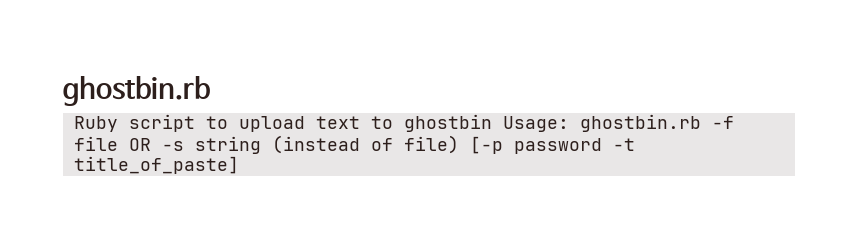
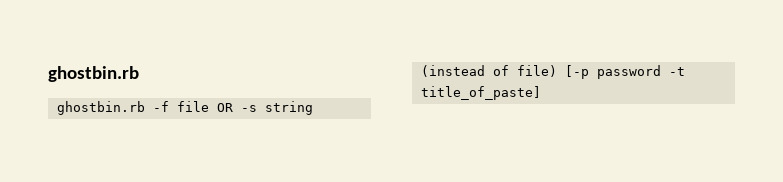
- Ruby script to upload text to ghostbin Usage: ghostbin.rb -f file OR -s string (instead of file) [-p password -t title_of_paste]
+ ghostbin.rb -f file OR -s string (instead of file) [-p password -t title_of_paste]

